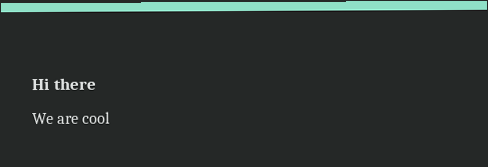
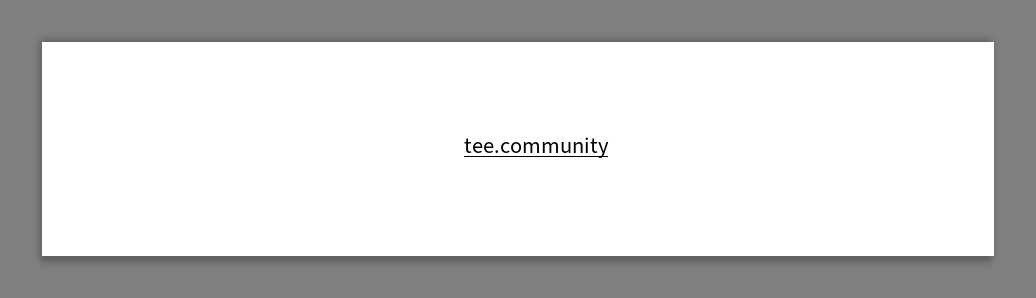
- Hi there
- We are cool
+ tee.community

